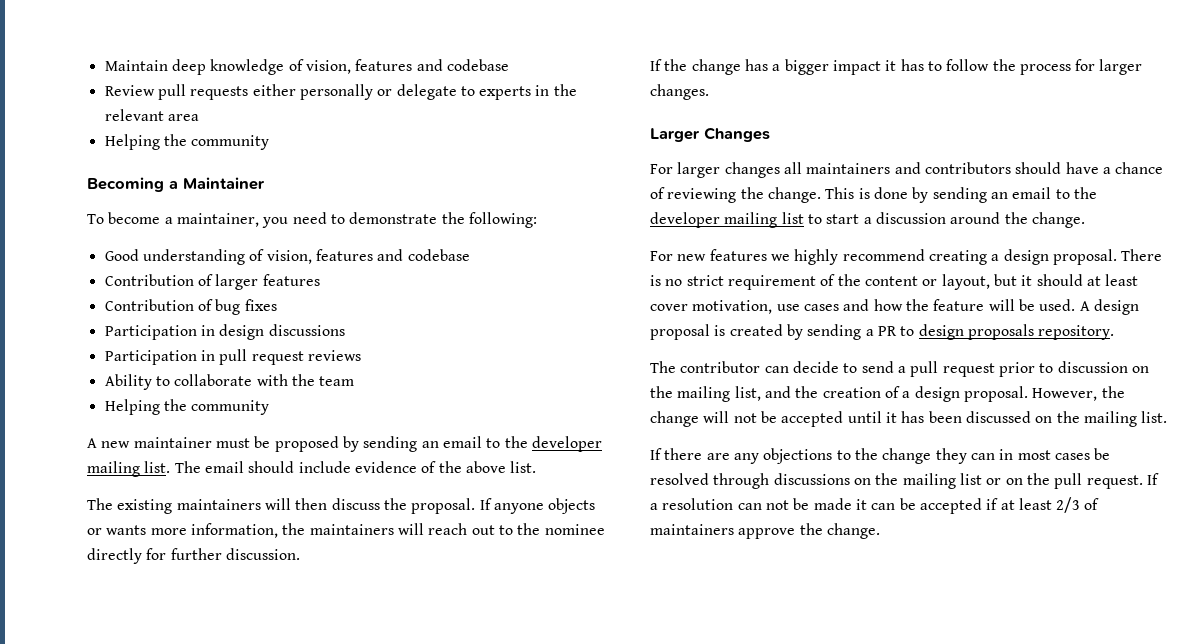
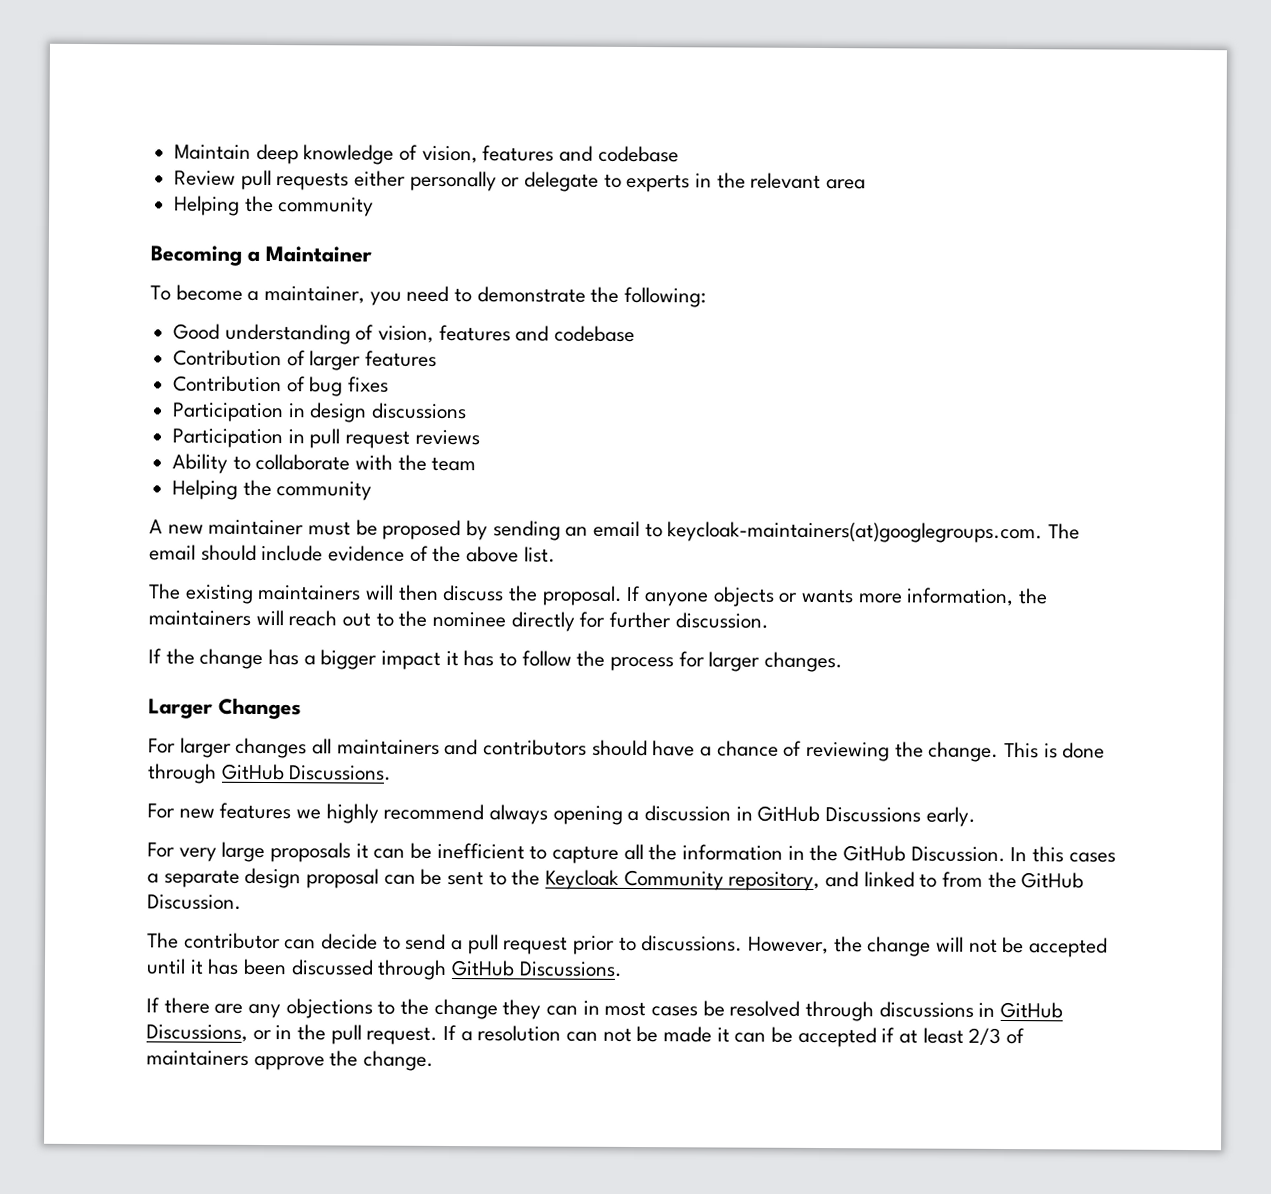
- A new maintainer must be proposed by sending an email to the developer mailing list. The email should include evidence of the above list.
+ A new maintainer must be proposed by sending an email to keycloak-maintainers(at)googlegroups.com. The email should include evidence of the above list.
- This is done by sending an email to the developer mailing list to start a discussion around the change.
+ This is done through GitHub Discussions.
- For new features we highly recommend creating a design proposal. There is no strict requirement of the content or layout, but it should at least cover motivation, use cases and how the feature will be used. A design proposal is created by sending a PR to design proposals repository.
+ For new features we highly recommend always opening a discussion in GitHub Discussions early.
+ For very large proposals it can be inefficient to capture all the information in the GitHub Discussion. In this cases a separate design proposal can be sent to the Keycloak Community repository, and linked to from the GitHub Discussion.
- The contributor can decide to send a pull request prior to discussion on the mailing list, and the creation of a design proposal.
+ The contributor can decide to send a pull request prior to discussions.
- However, the change will not be accepted until it has been discussed on the mailing list.
+ However, the change will not be accepted until it has been discussed through GitHub Discussions.
- If there are any objections to the change they can in most cases be resolved through discussions on the mailing list or on the pull request.
+ If there are any objections to the change they can in most cases be resolved through discussions in GitHub Discussions, or in the pull request.

